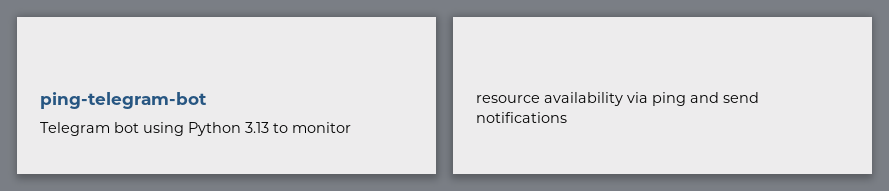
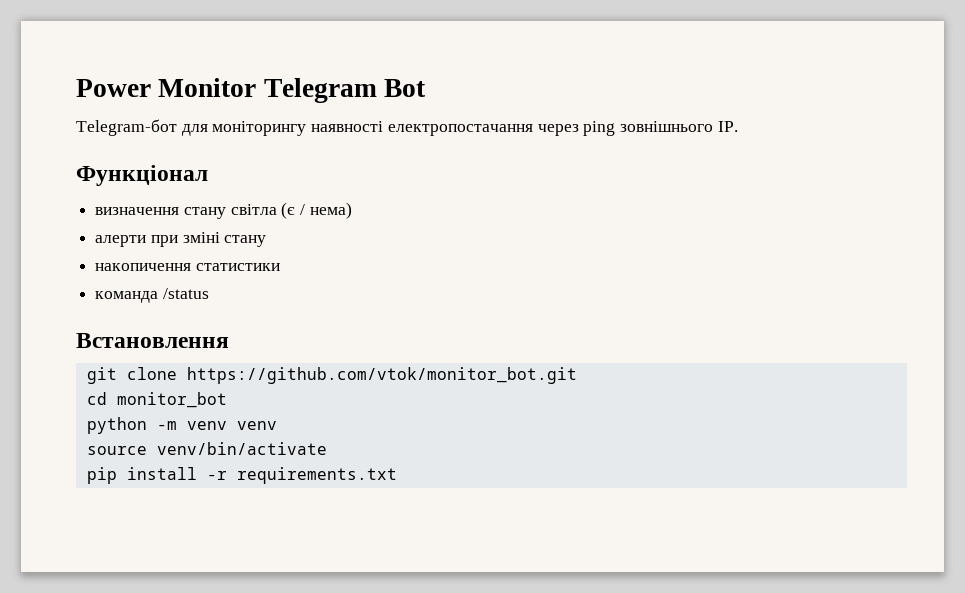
- ping-telegram-bot
- Telegram bot using Python 3.13 to monitor resource availability via ping and send notifications
+ Power Monitor Telegram Bot
+ Telegram-бот для моніторингу наявності електропостачання через ping зовнішнього IP.
+ Функціонал
+ визначення стану світла (є / нема)
+ алерти при зміні стану
+ накопичення статистики
+ команда /status
+ Встановлення
+ git clone https://github.com/vtok/monitor_bot.git
+ cd monitor_bot
+ python -m venv venv
+ source venv/bin/activate
+ pip install -r requirements.txt

